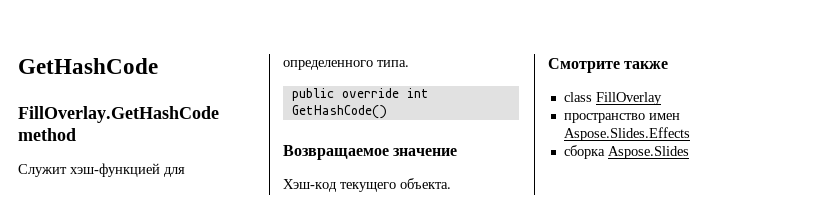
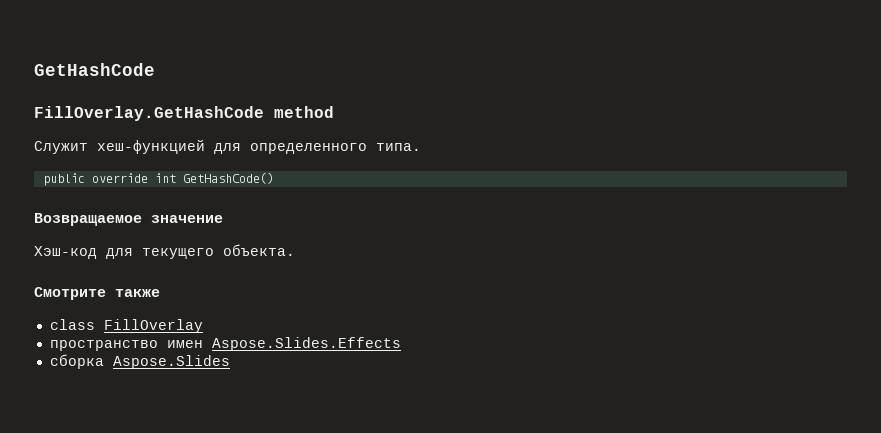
- Служит хэш-функцией для определенного типа.
+ Служит хеш-функцией для определенного типа.
- Хэш-код текущего объекта.
+ Хэш-код для текущего объекта.

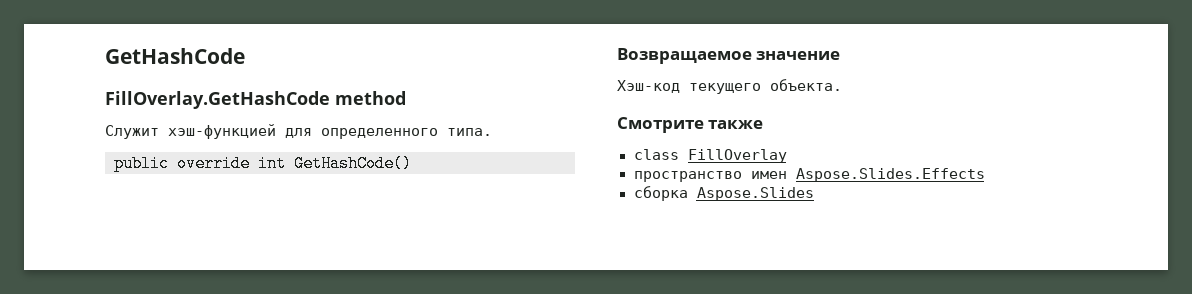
- Служит хеш-функцией для определенного типа.
+ Служит хэш-функцией для определенного типа.
- Хэш-код для текущего объекта.
+ Хэш-код текущего объекта.

